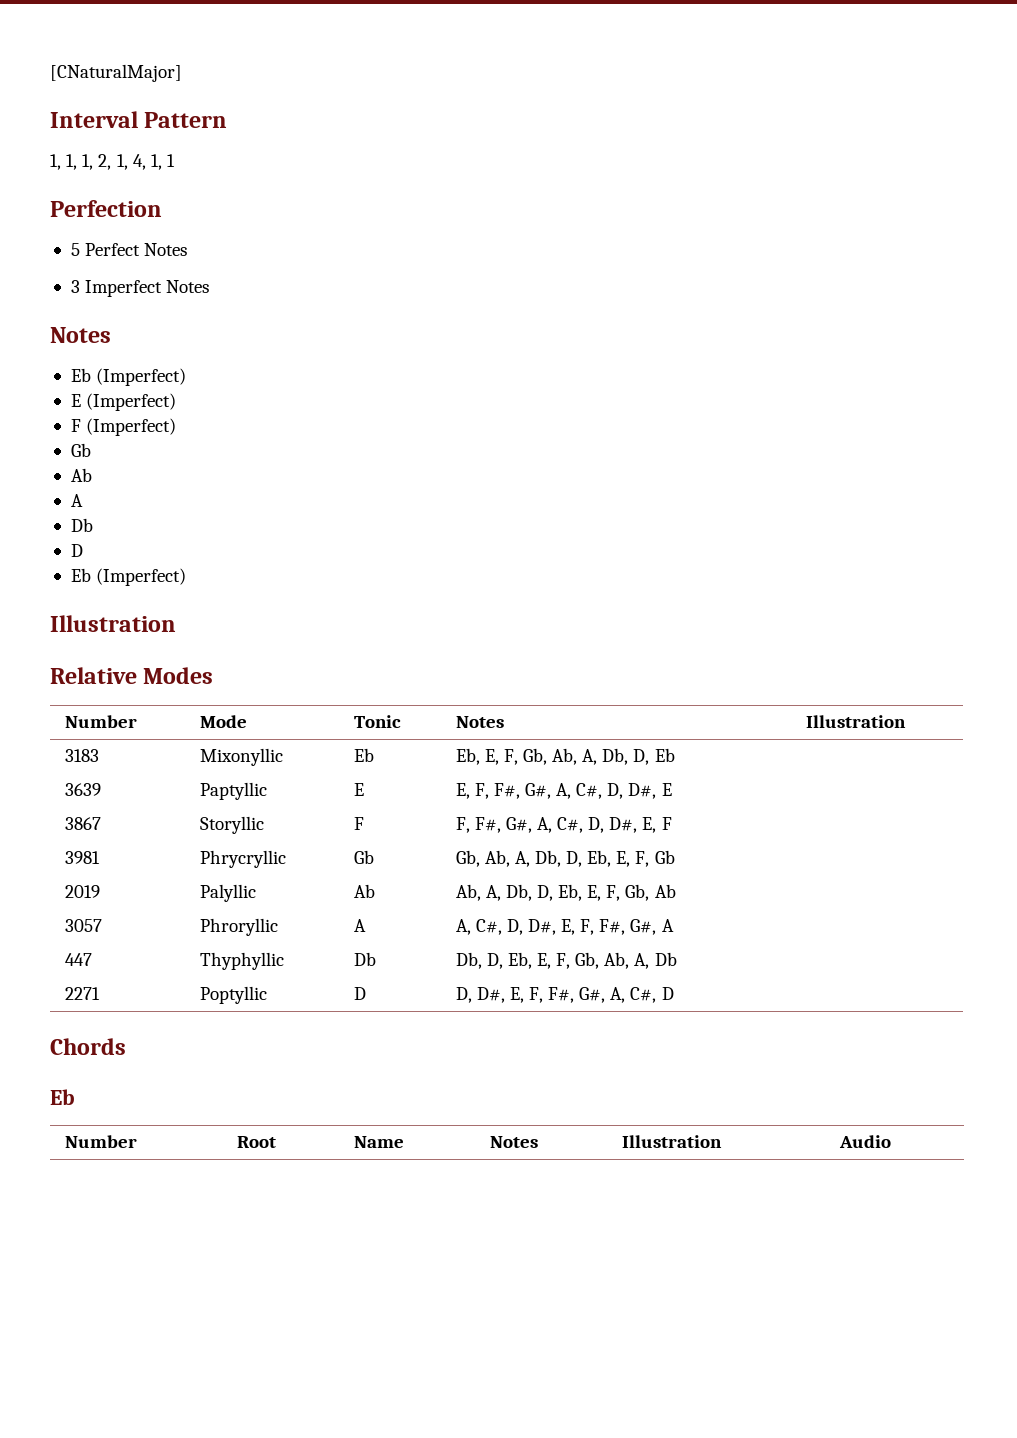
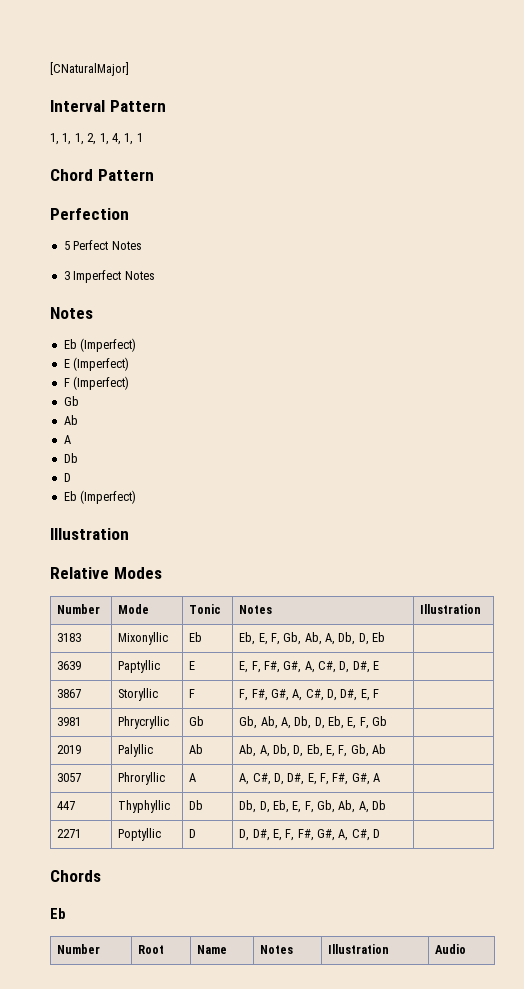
+ Chord Pattern

